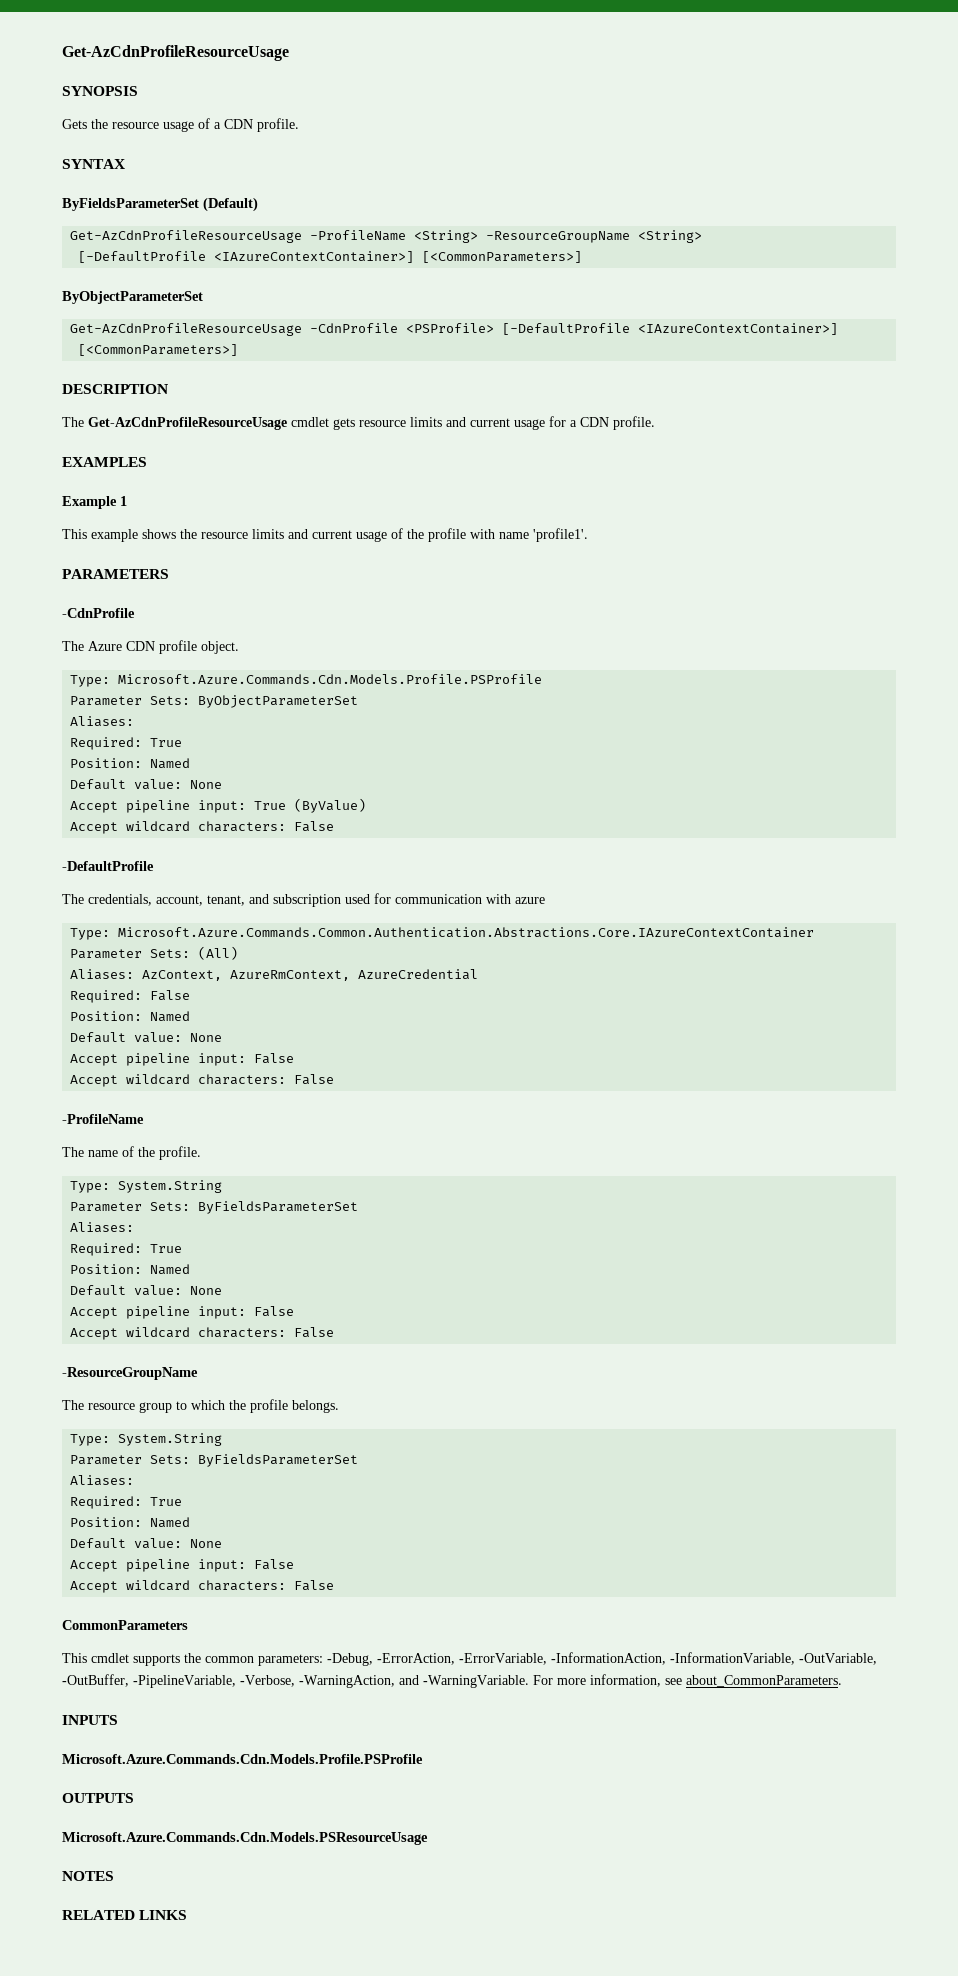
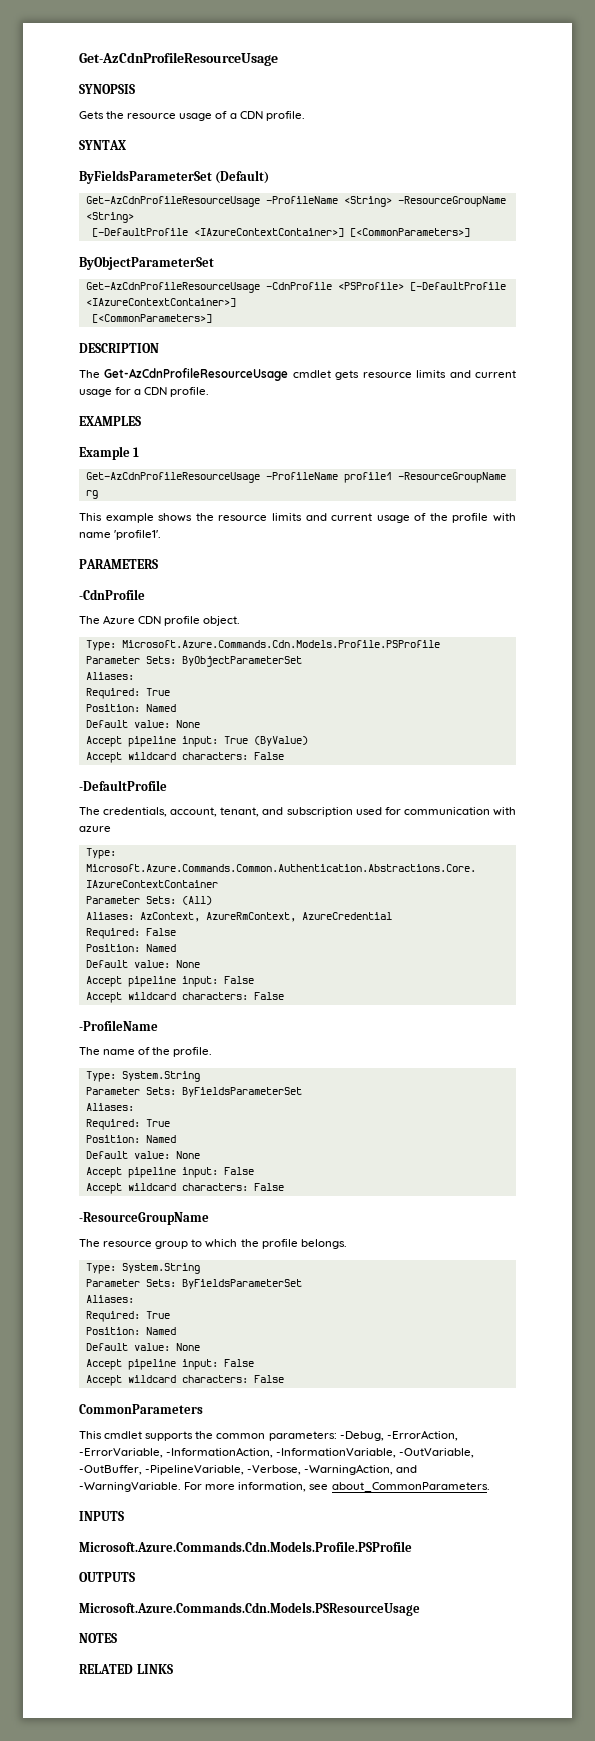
+ Get-AzCdnProfileResourceUsage -ProfileName profile1 -ResourceGroupName rg

